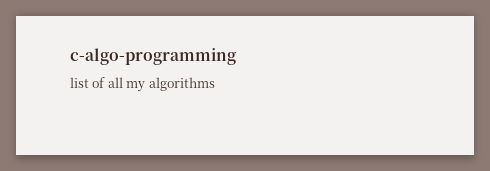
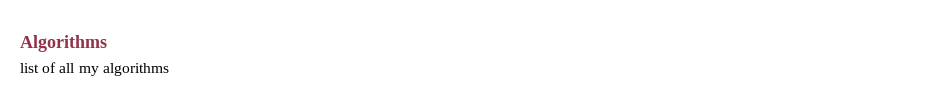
- c-algo-programming
+ Algorithms

